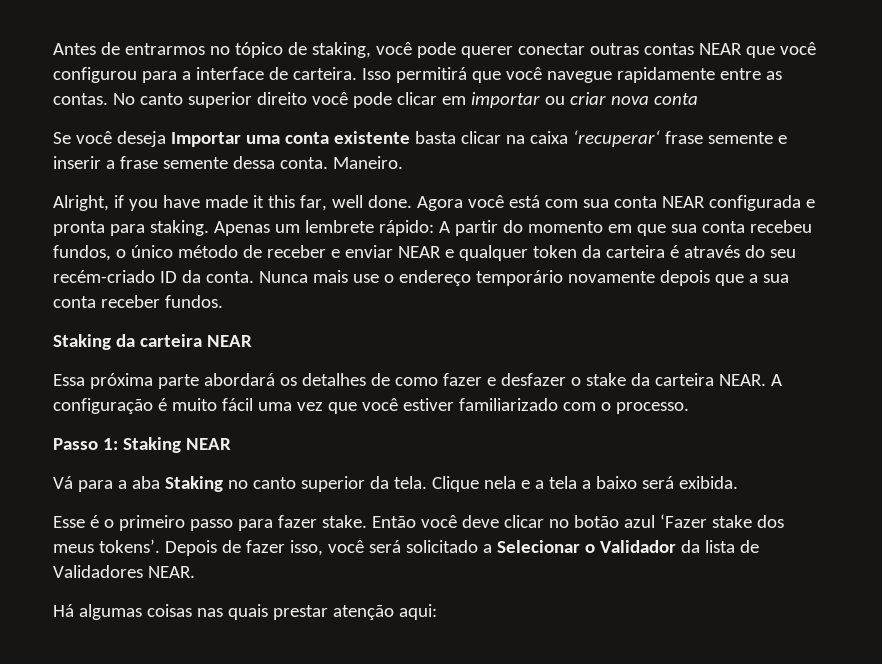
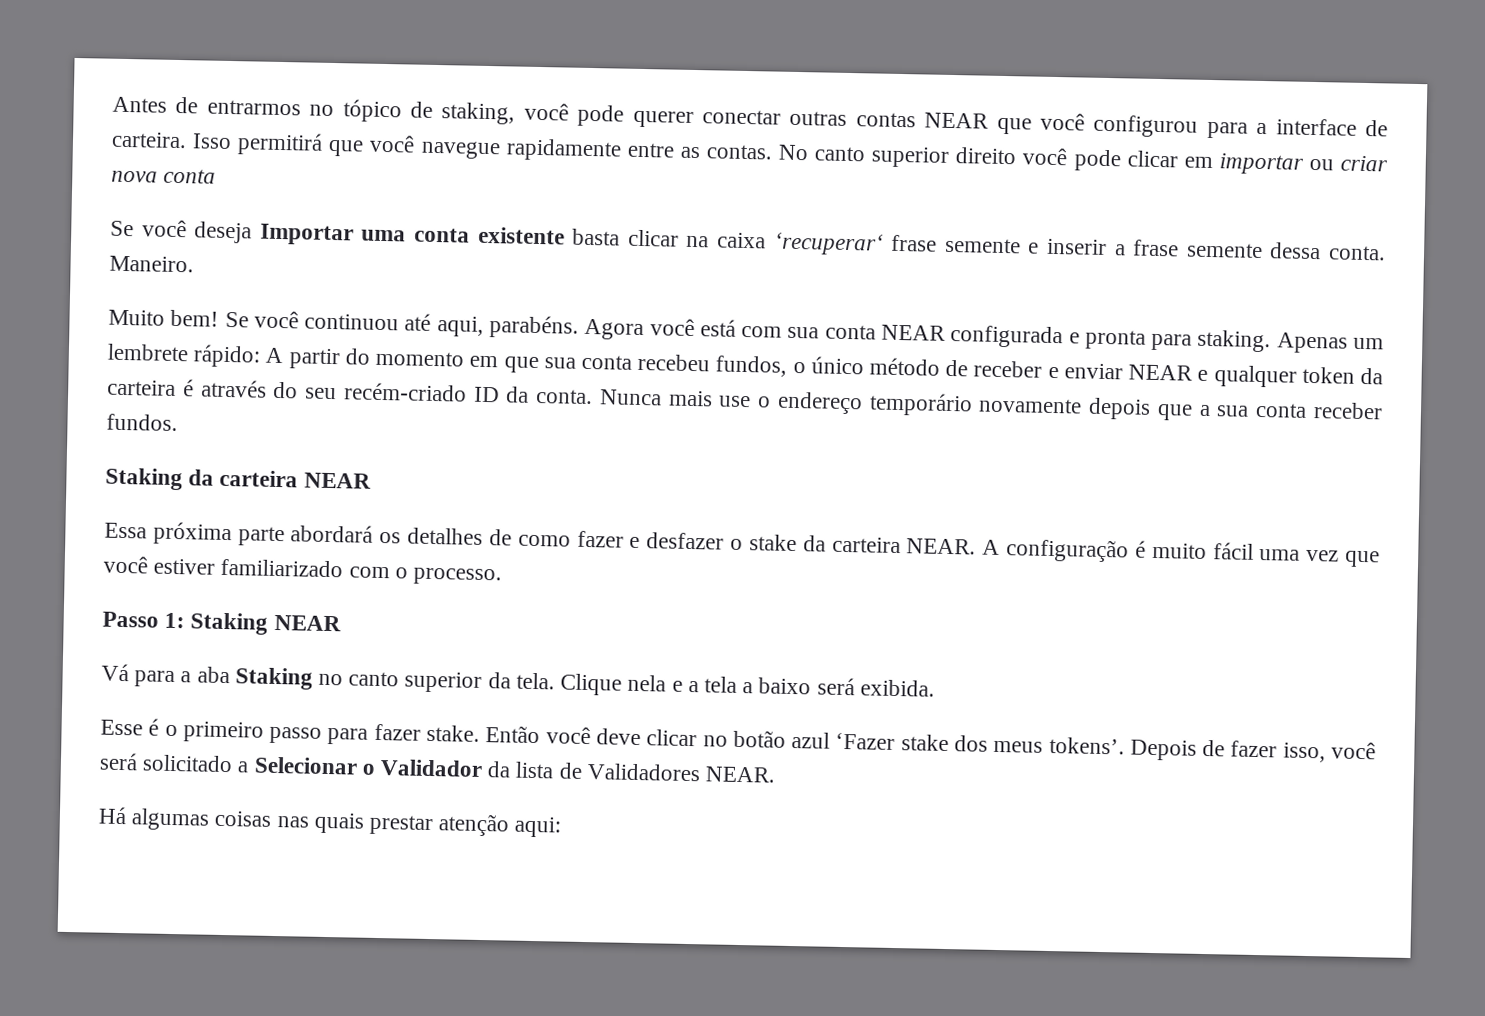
- Alright, if you have made it this far, well done.
+ Muito bem! Se você continuou até aqui, parabéns.

